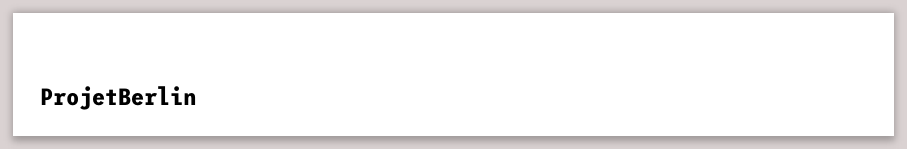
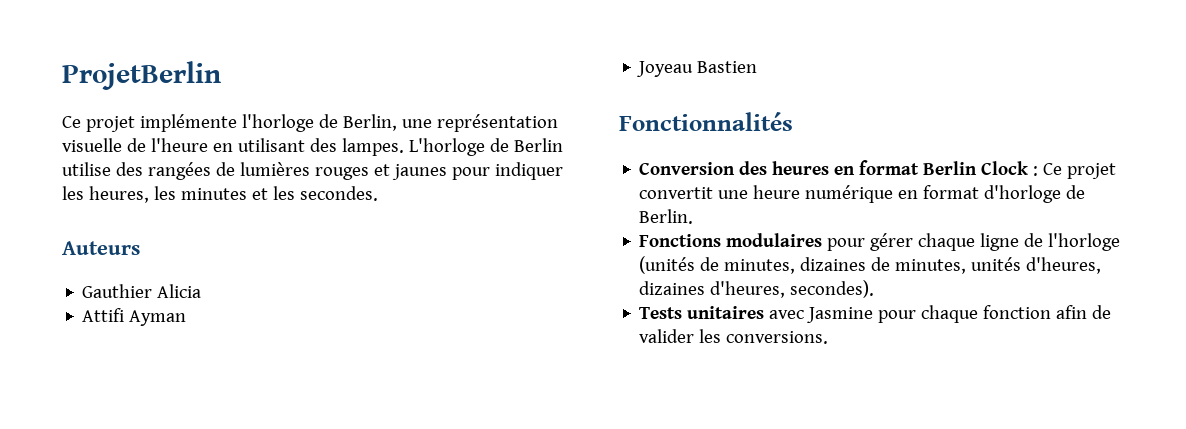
+ Ce projet implémente l'horloge de Berlin, une représentation visuelle de l'heure en utilisant des lampes. L'horloge de Berlin utilise des rangées de lumières rouges et jaunes pour indiquer les heures, les minutes et les secondes.
+ Auteurs
+ Gauthier Alicia
+ Attifi Ayman
+ Joyeau Bastien
+ Fonctionnalités
+ Conversion des heures en format Berlin Clock : Ce projet convertit une heure numérique en format d'horloge de Berlin.
+ Fonctions modulaires pour gérer chaque ligne de l'horloge (unités de minutes, dizaines de minutes, unités d'heures, dizaines d'heures, secondes).
+ Tests unitaires avec Jasmine pour chaque fonction afin de valider les conversions.

